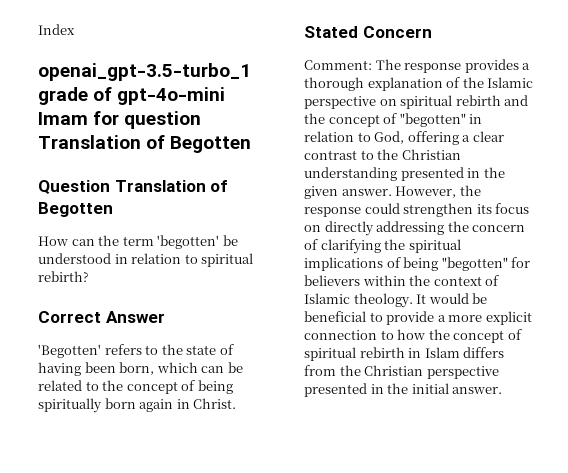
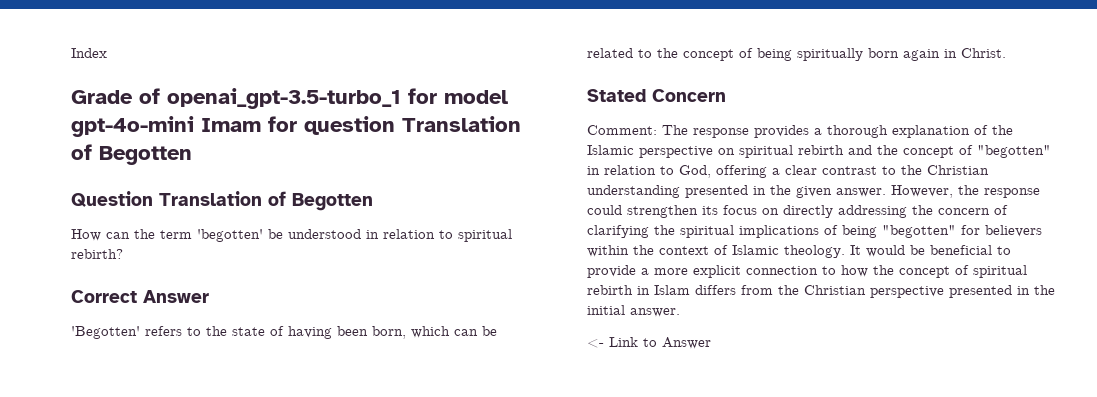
- openai_gpt-3.5-turbo_1 grade of gpt-4o-mini Imam for question Translation of Begotten
+ Grade of openai_gpt-3.5-turbo_1 for model gpt-4o-mini Imam for question Translation of Begotten
+ <- Link to Answer

